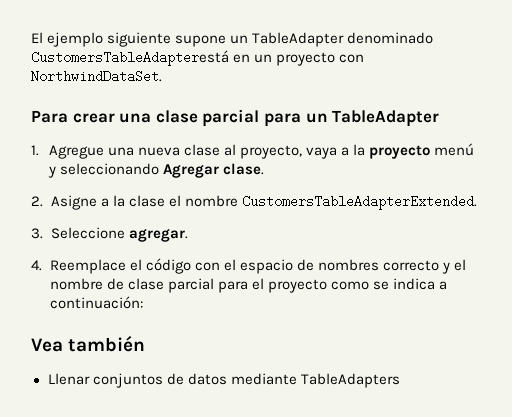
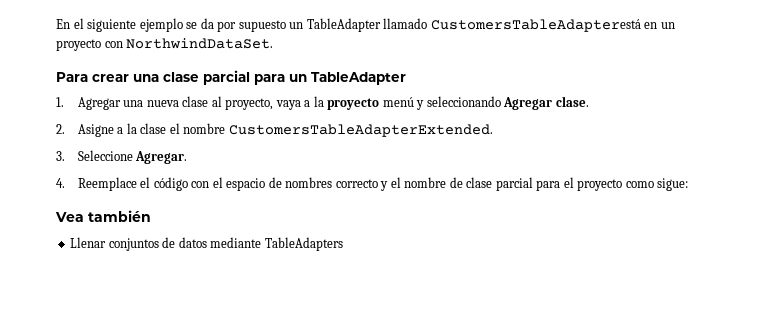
- El ejemplo siguiente supone un TableAdapter denominado CustomersTableAdapterestá en un proyecto con NorthwindDataSet.
+ En el siguiente ejemplo se da por supuesto un TableAdapter llamado CustomersTableAdapterestá en un proyecto con NorthwindDataSet.
- 1. Agregue una nueva clase al proyecto, vaya a la proyecto menú y seleccionando Agregar clase.
+ 1. Agregar una nueva clase al proyecto, vaya a la proyecto menú y seleccionando Agregar clase.
- 3. Seleccione agregar.
+ 3. Seleccione Agregar.
- 4. Reemplace el código con el espacio de nombres correcto y el nombre de clase parcial para el proyecto como se indica a continuación:
+ 4. Reemplace el código con el espacio de nombres correcto y el nombre de clase parcial para el proyecto como sigue:

